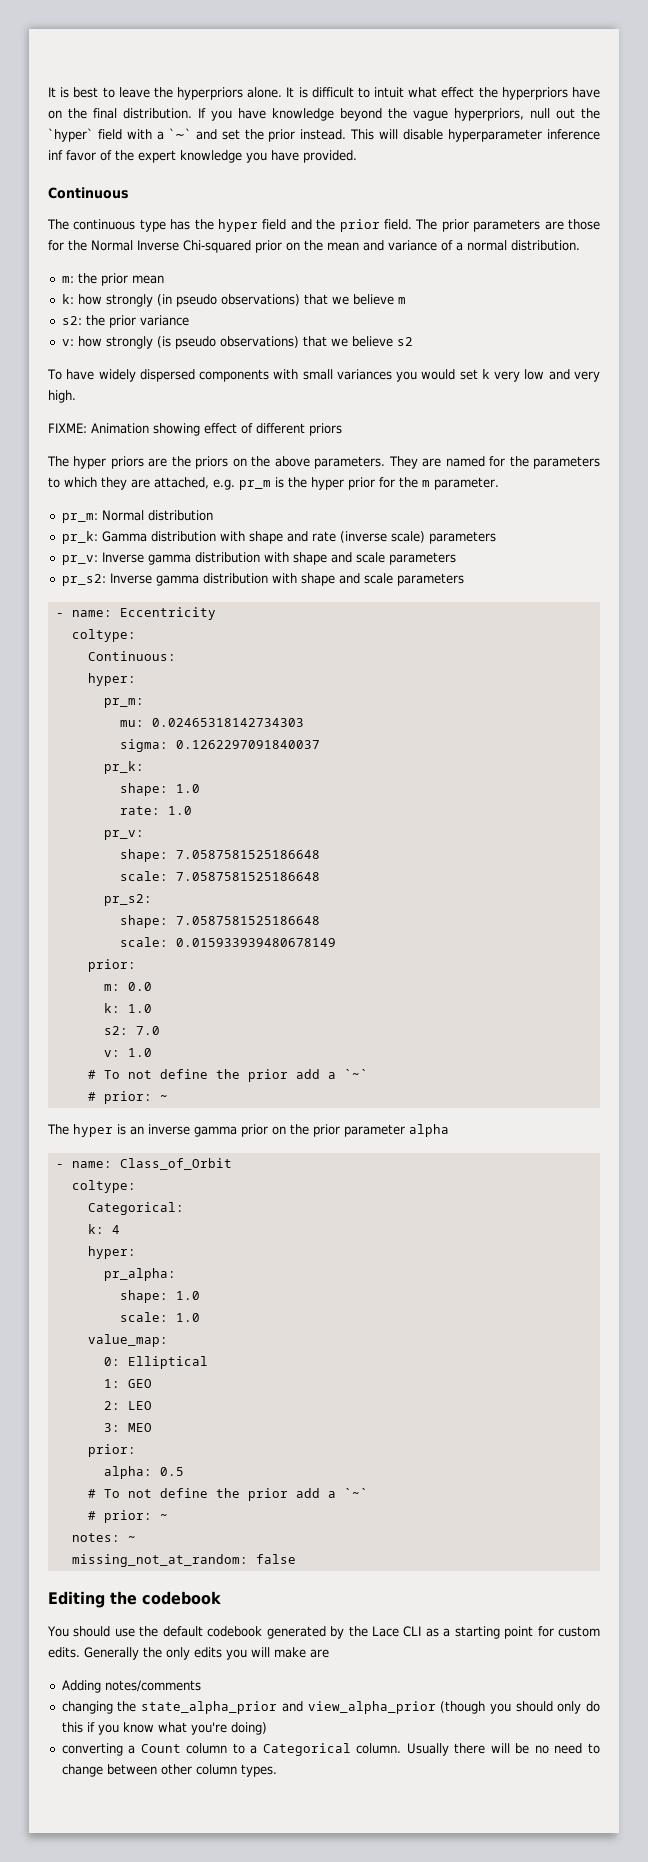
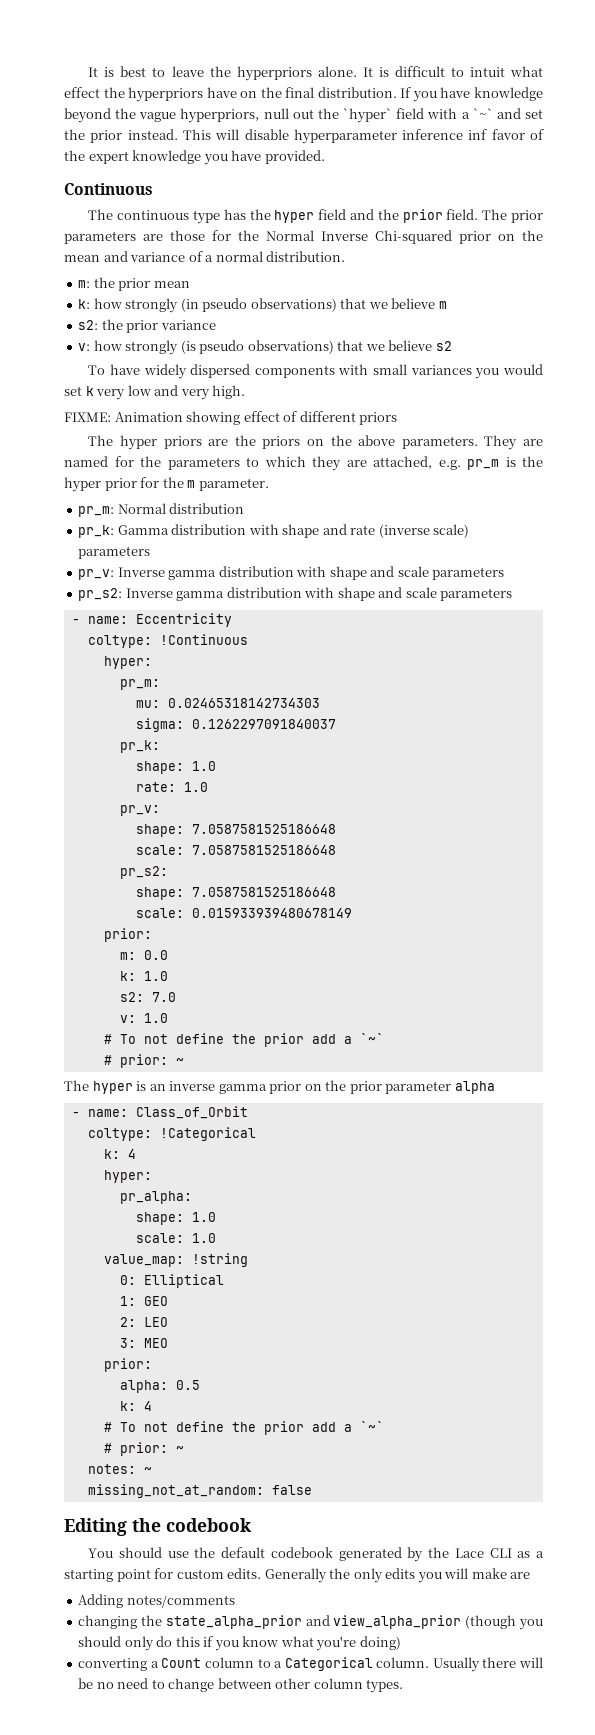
  - name: Eccentricity
- coltype:
- Continuous:
+ coltype: !Continuous
  - name: Class_of_Orbit
- coltype:
- Categorical:
+ coltype: !Categorical
- value_map:
+ value_map: !string
  alpha: 0.5
+ k: 4

